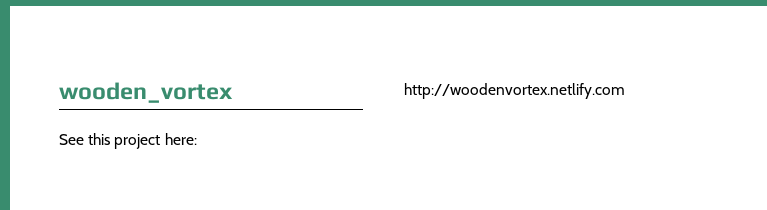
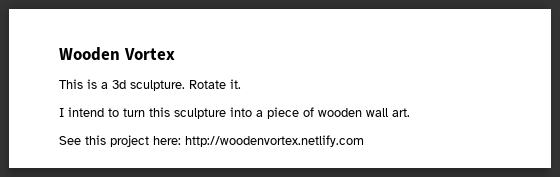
- wooden_vortex
+ Wooden Vortex
+ This is a 3d sculpture. Rotate it.
+ I intend to turn this sculpture into a piece of wooden wall art.

